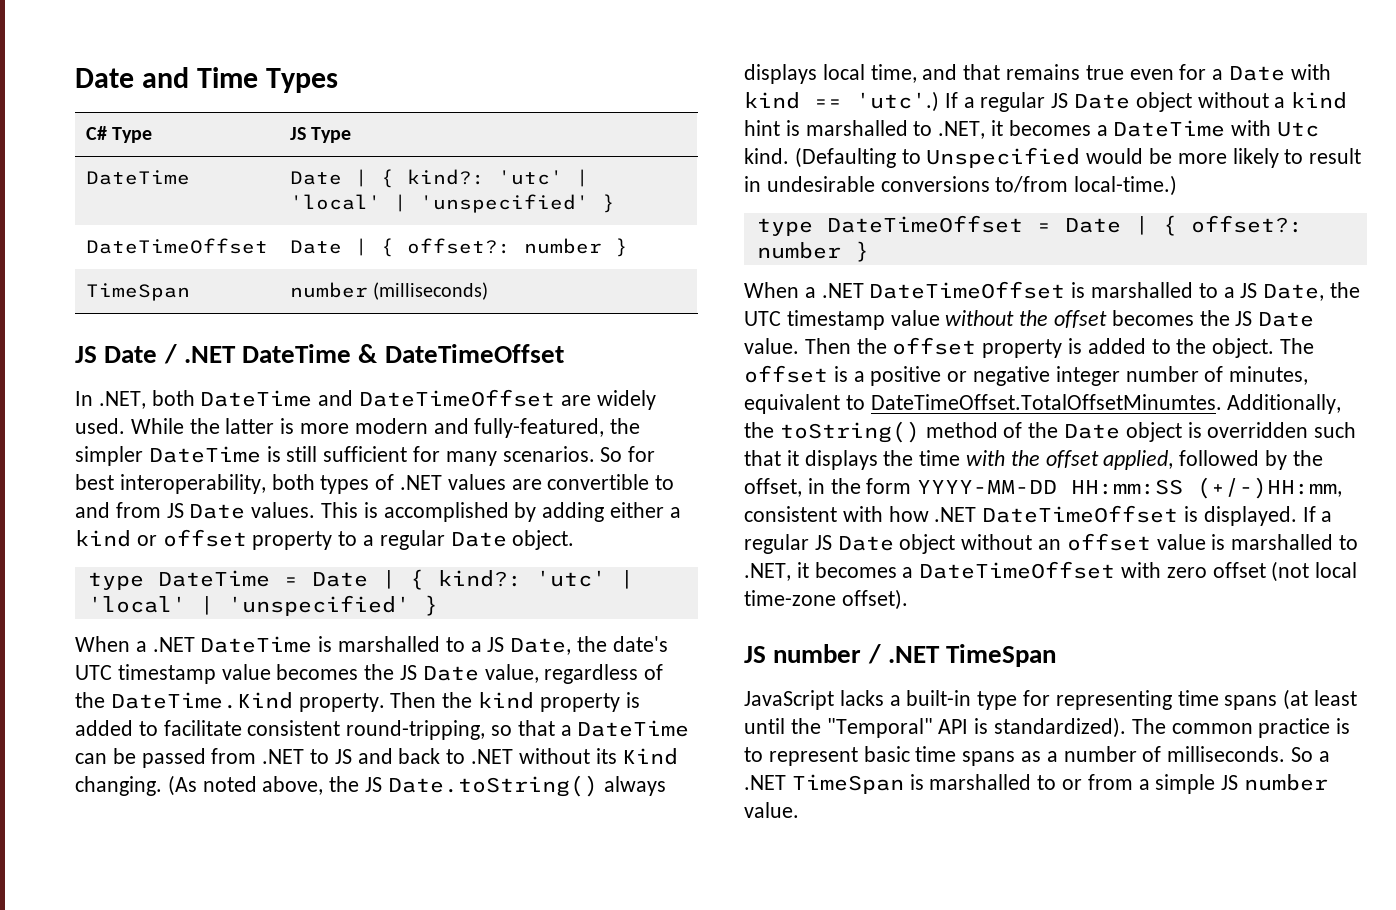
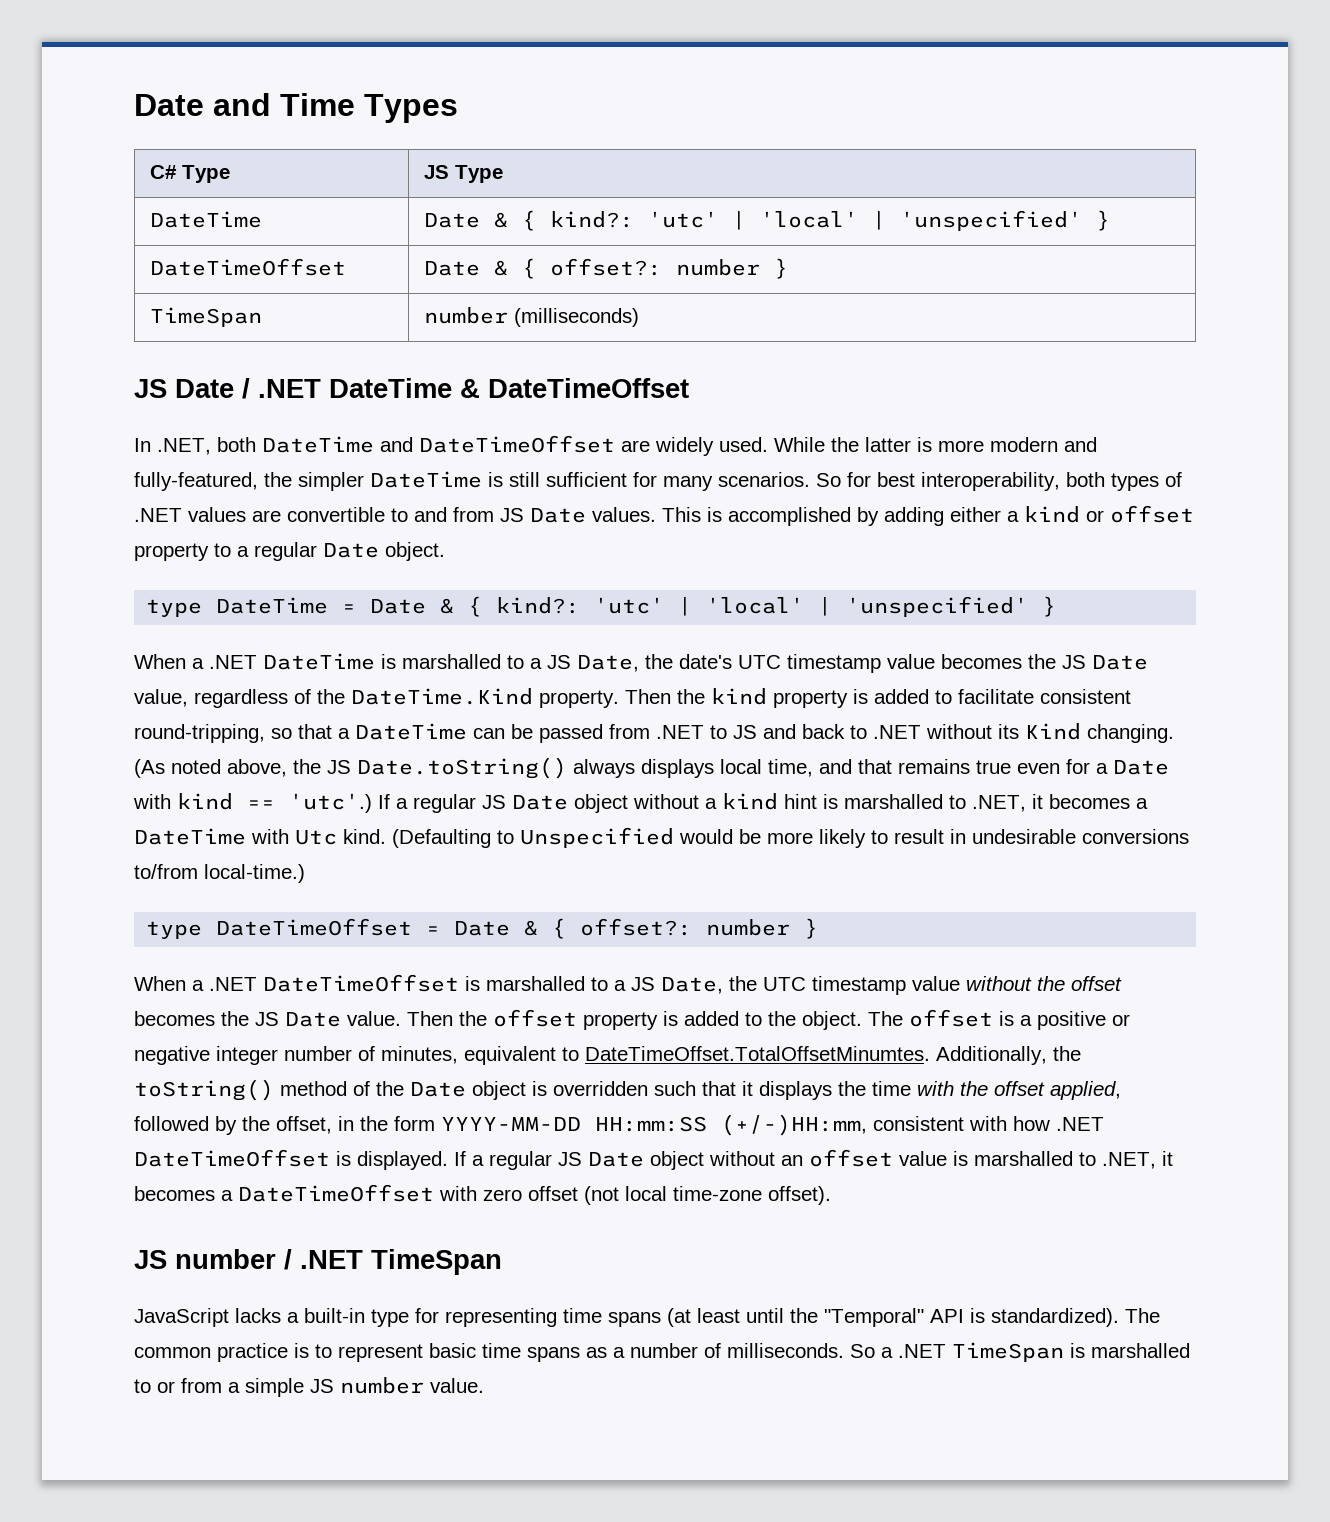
- DateTime | Date | { kind?: 'utc' | 'local' | 'unspecified' }
+ DateTime | Date & { kind?: 'utc' | 'local' | 'unspecified' }
- DateTimeOffset | Date | { offset?: number }
+ DateTimeOffset | Date & { offset?: number }
- type DateTime = Date | { kind?: 'utc' | 'local' | 'unspecified' }
+ type DateTime = Date & { kind?: 'utc' | 'local' | 'unspecified' }
- type DateTimeOffset = Date | { offset?: number }
+ type DateTimeOffset = Date & { offset?: number }

